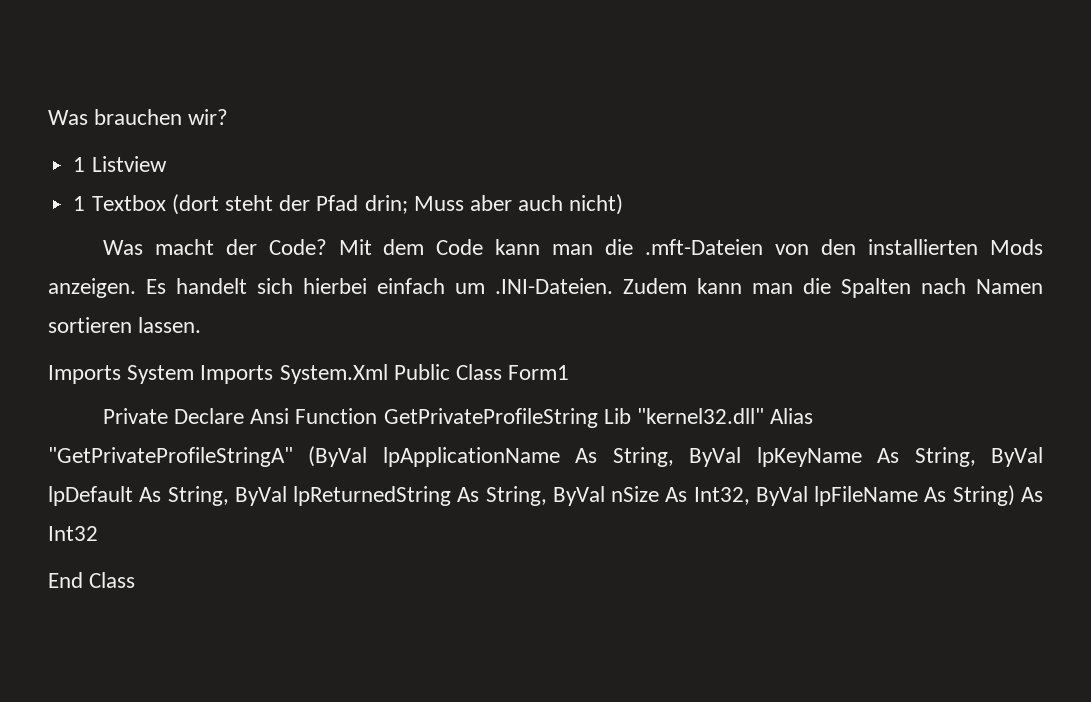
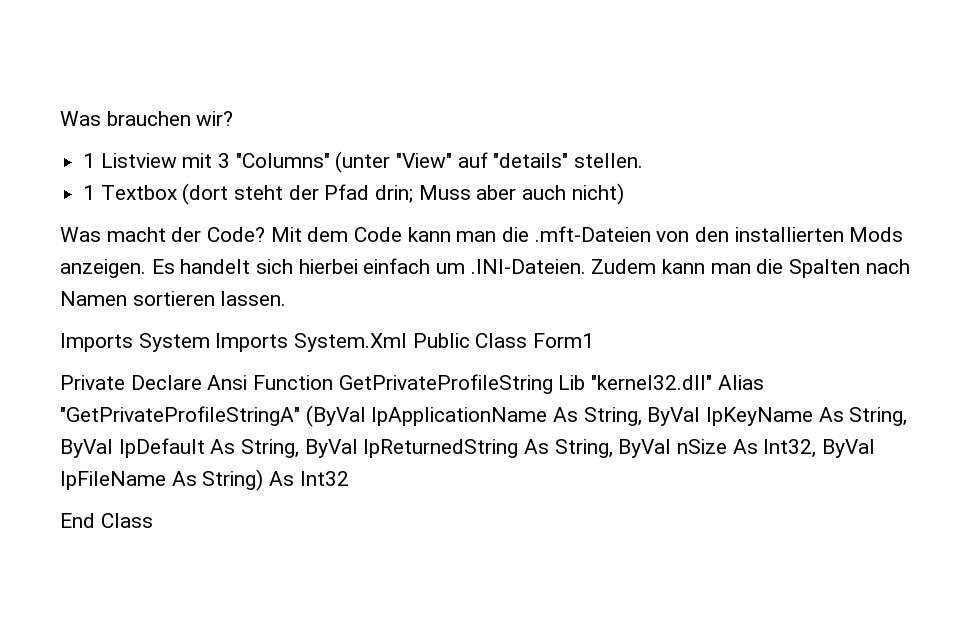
- 1 Listview
+ 1 Listview mit 3 "Columns" (unter "View" auf "details" stellen.

